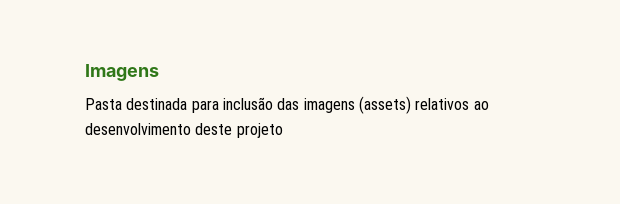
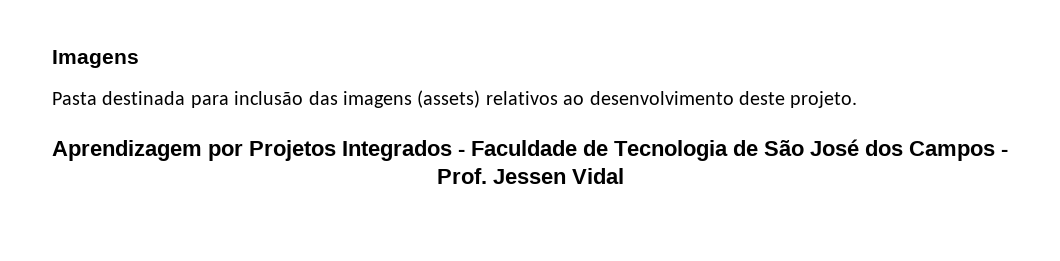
- Pasta destinada para inclusão das imagens (assets) relativos ao desenvolvimento deste projeto
+ Pasta destinada para inclusão das imagens (assets) relativos ao desenvolvimento deste projeto.
+ Aprendizagem por Projetos Integrados - Faculdade de Tecnologia de São José dos Campos - Prof. Jessen Vidal

